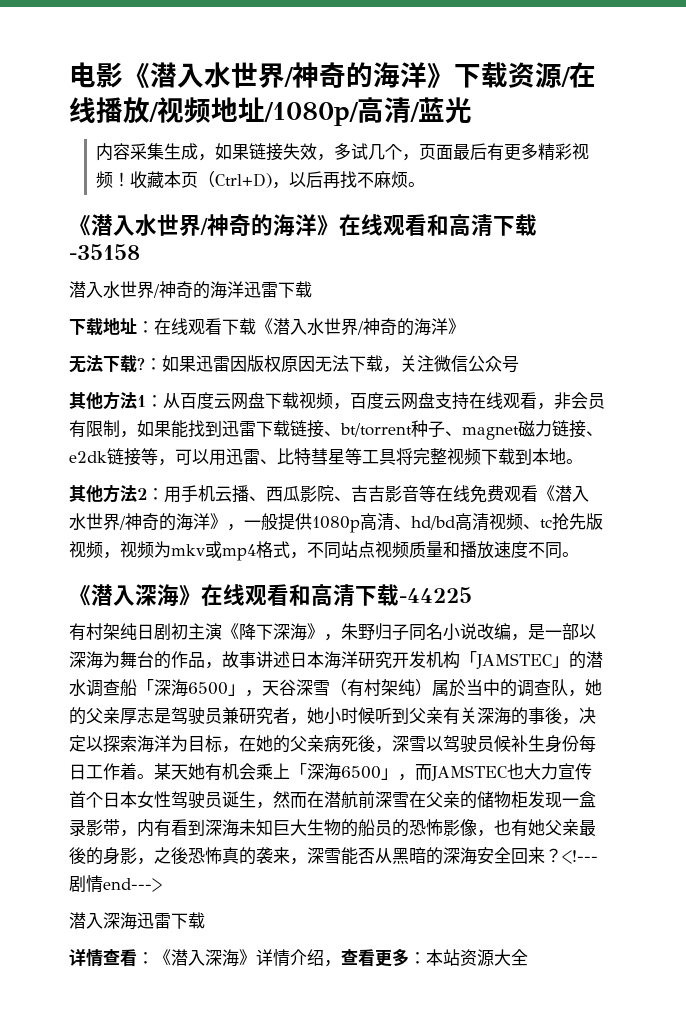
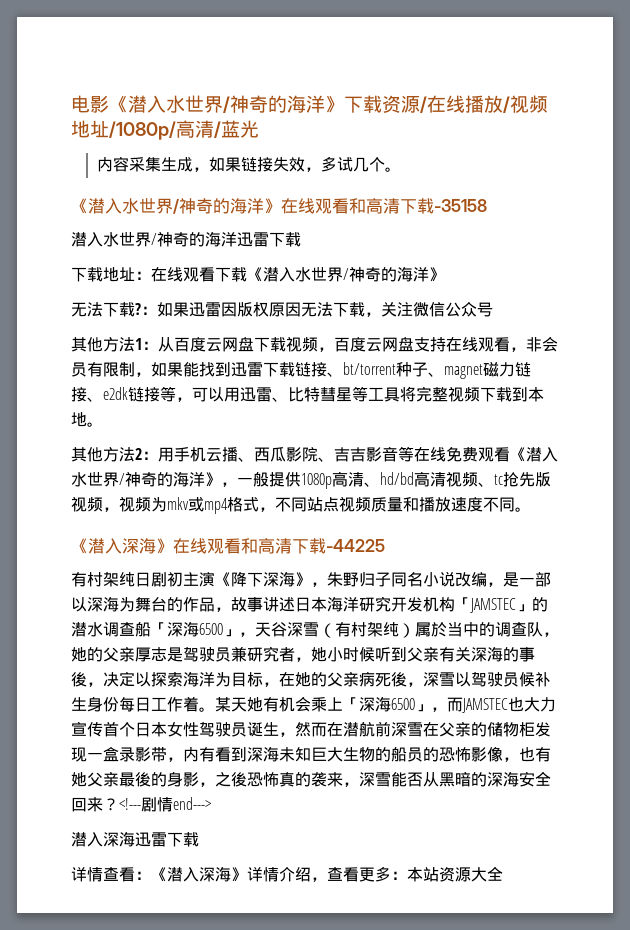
- 内容采集生成，如果链接失效，多试几个，页面最后有更多精彩视频！收藏本页（Ctrl+D)，以后再找不麻烦。
+ 内容采集生成，如果链接失效，多试几个。

